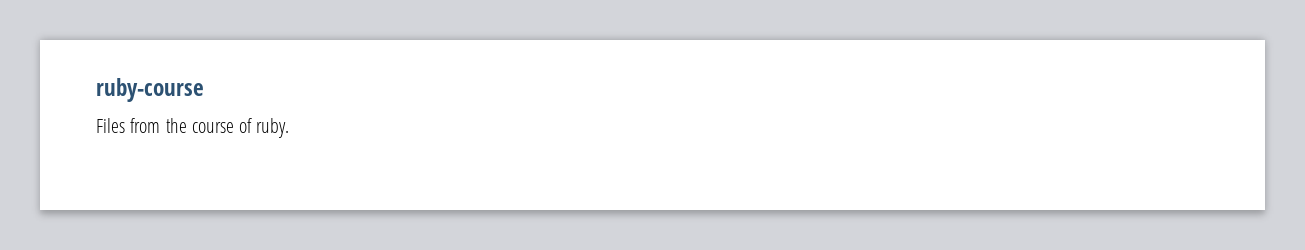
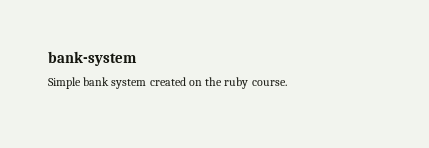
- ruby-course
- Files from the course of ruby.
+ bank-system
+ Simple bank system created on the ruby course.

